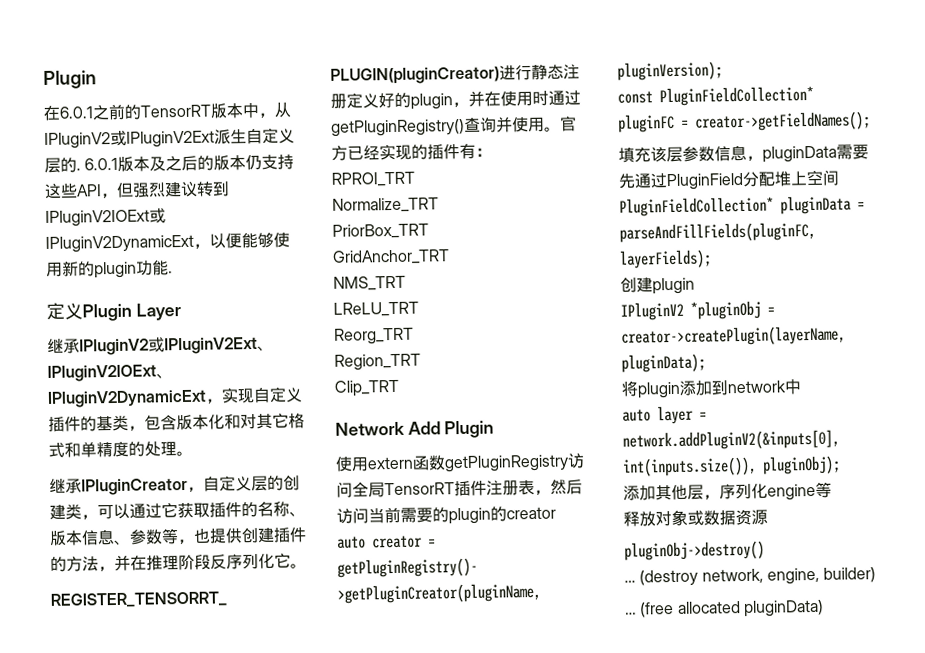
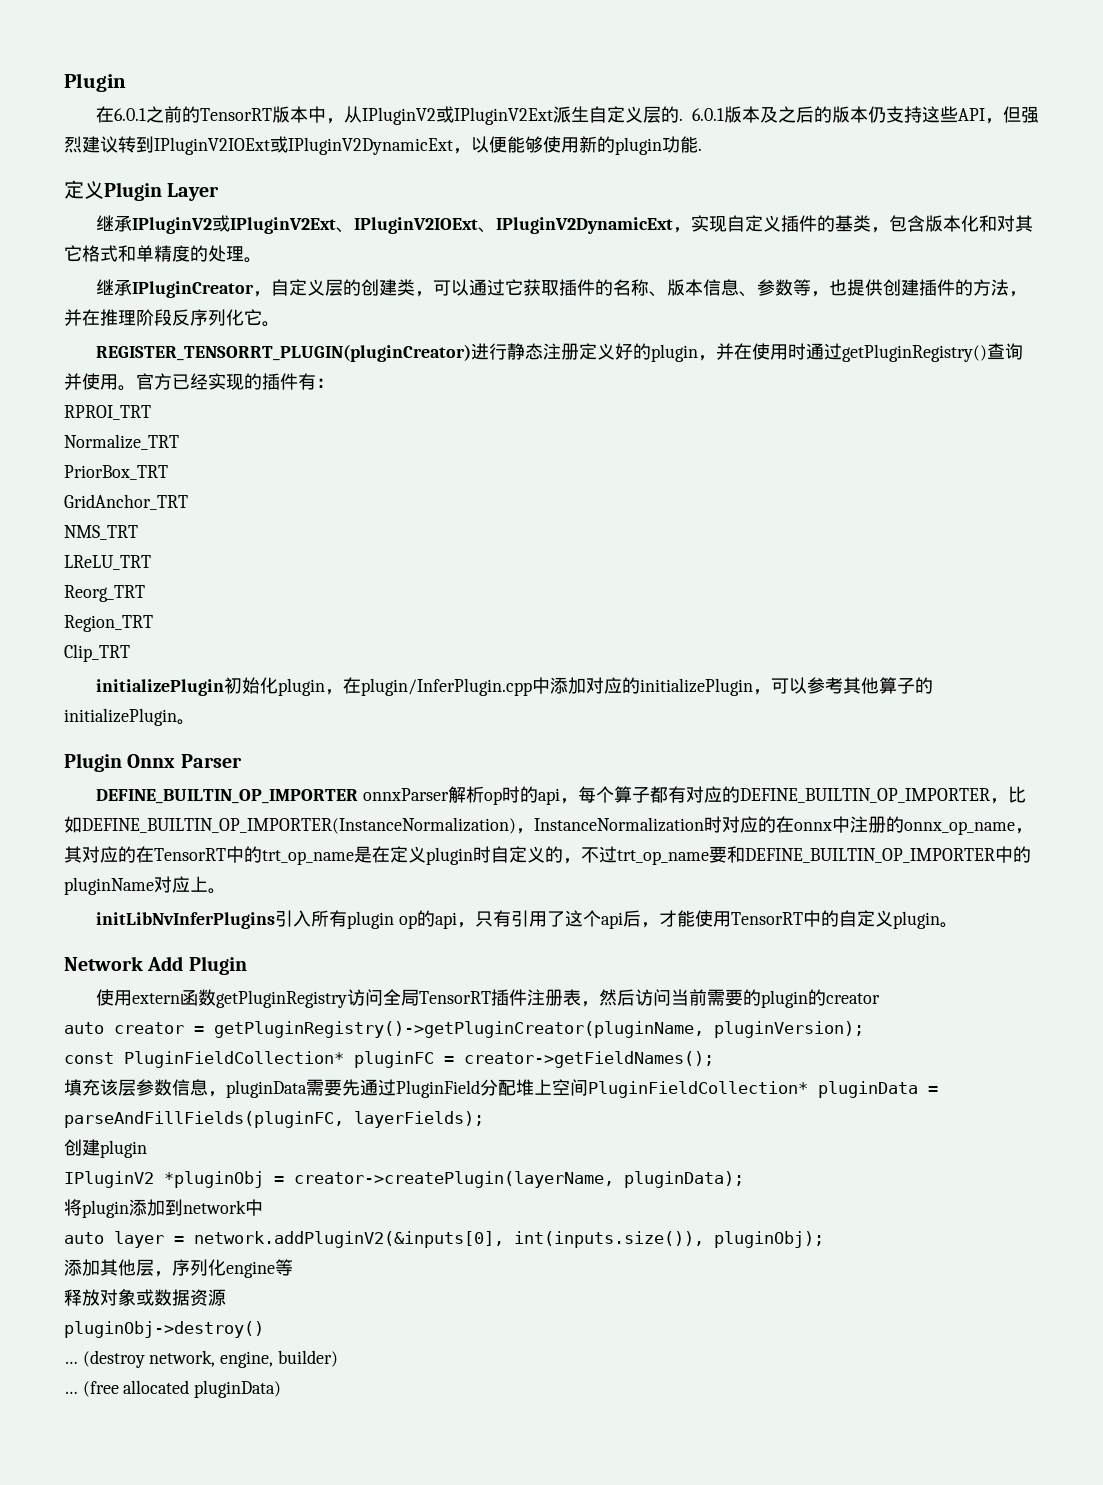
+ initializePlugin初始化plugin，在plugin/InferPlugin.cpp中添加对应的initializePlugin，可以参考其他算子的initializePlugin。
+ Plugin Onnx Parser
+ DEFINE_BUILTIN_OP_IMPORTER onnxParser解析op时的api，每个算子都有对应的DEFINE_BUILTIN_OP_IMPORTER，比如DEFINE_BUILTIN_OP_IMPORTER(InstanceNormalization)，InstanceNormalization时对应的在onnx中注册的onnx_op_name，其对应的在TensorRT中的trt_op_name是在定义plugin时自定义的，不过trt_op_name要和DEFINE_BUILTIN_OP_IMPORTER中的pluginName对应上。
+ initLibNvInferPlugins引入所有plugin op的api，只有引用了这个api后，才能使用TensorRT中的自定义plugin。

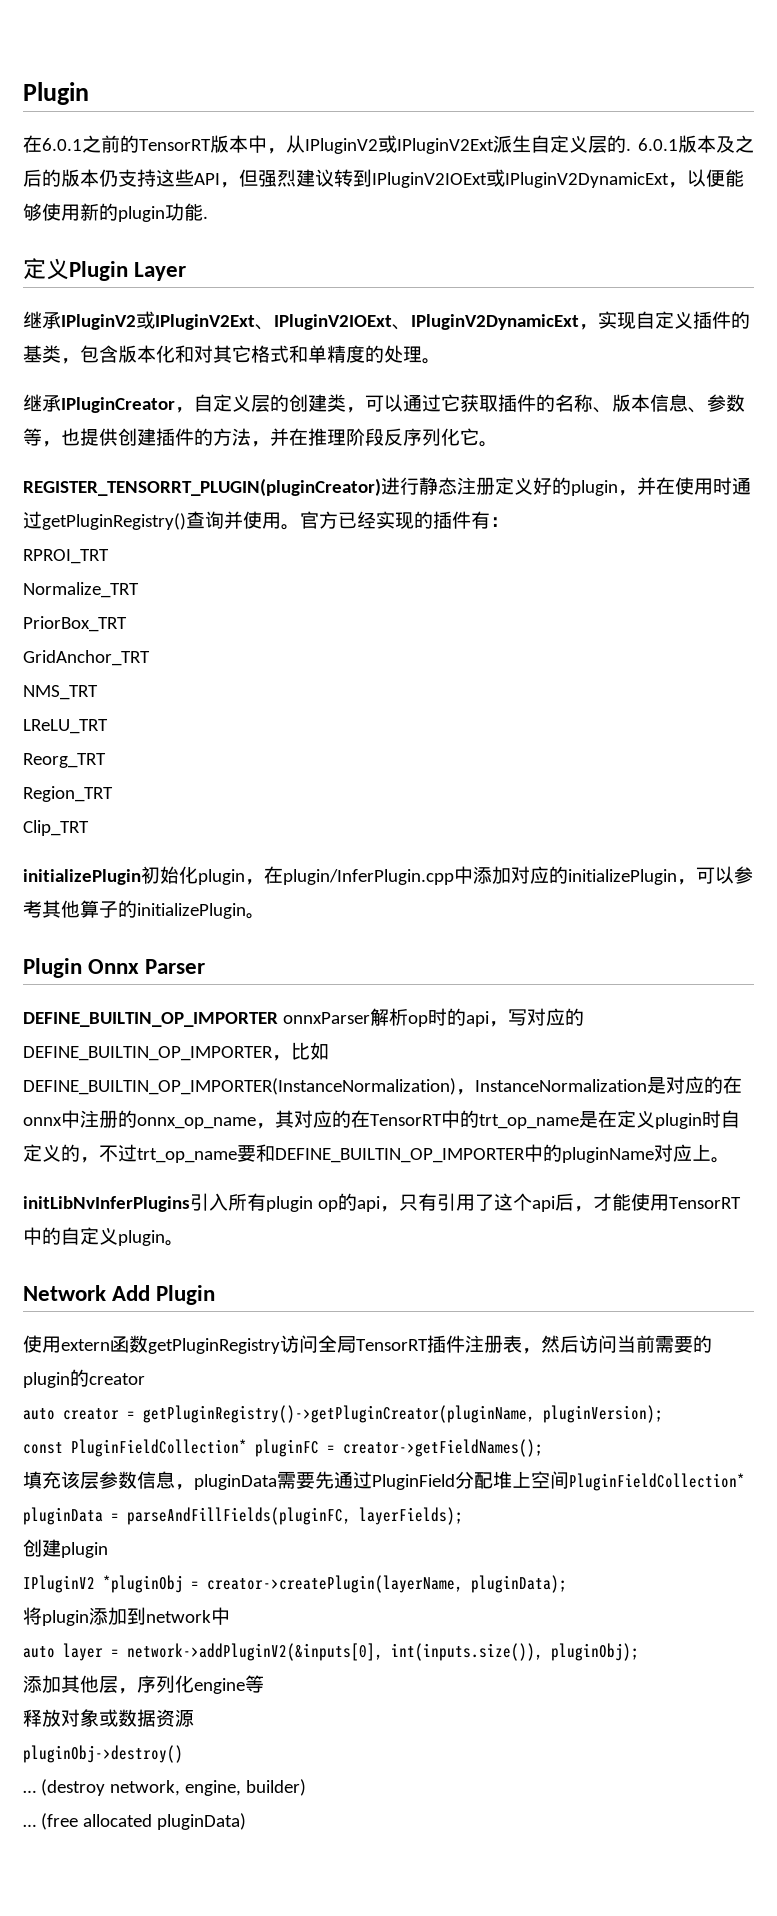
- DEFINE_BUILTIN_OP_IMPORTER onnxParser解析op时的api，每个算子都有对应的DEFINE_BUILTIN_OP_IMPORTER，比如DEFINE_BUILTIN_OP_IMPORTER(InstanceNormalization)，InstanceNormalization时对应的在onnx中注册的onnx_op_name，其对应的在TensorRT中的trt_op_name是在定义plugin时自定义的，不过trt_op_name要和DEFINE_BUILTIN_OP_IMPORTER中的pluginName对应上。
+ DEFINE_BUILTIN_OP_IMPORTER onnxParser解析op时的api，写对应的DEFINE_BUILTIN_OP_IMPORTER，比如DEFINE_BUILTIN_OP_IMPORTER(InstanceNormalization)，InstanceNormalization是对应的在onnx中注册的onnx_op_name，其对应的在TensorRT中的trt_op_name是在定义plugin时自定义的，不过trt_op_name要和DEFINE_BUILTIN_OP_IMPORTER中的pluginName对应上。
- auto layer = network.addPluginV2(&inputs[0], int(inputs.size()), pluginObj);
+ auto layer = network->addPluginV2(&inputs[0], int(inputs.size()), pluginObj);

